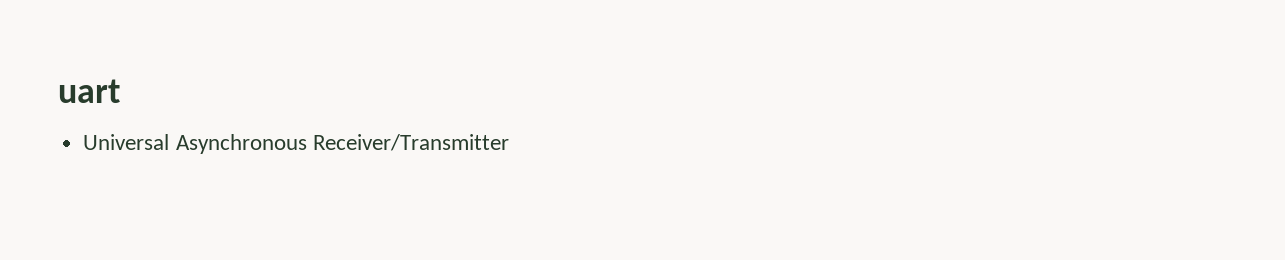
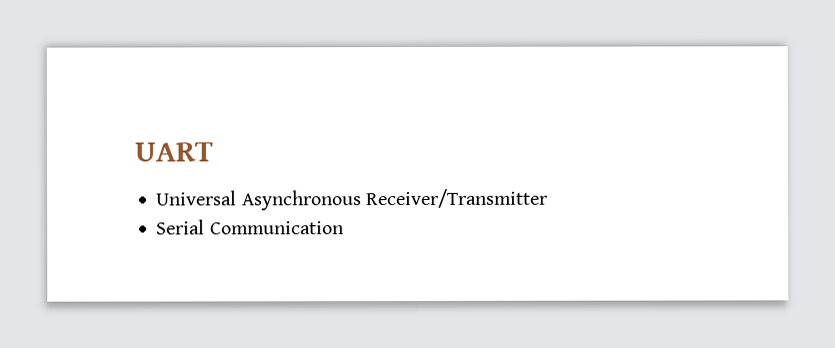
- uart
+ UART
+ Serial Communication

